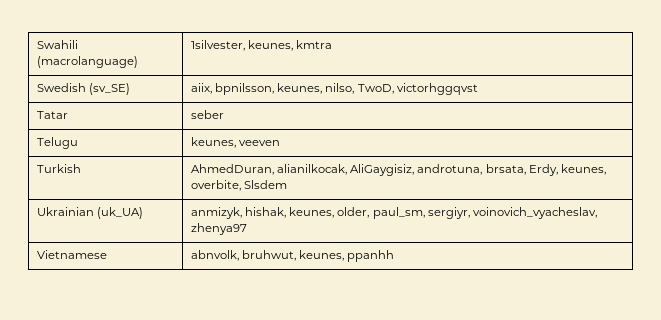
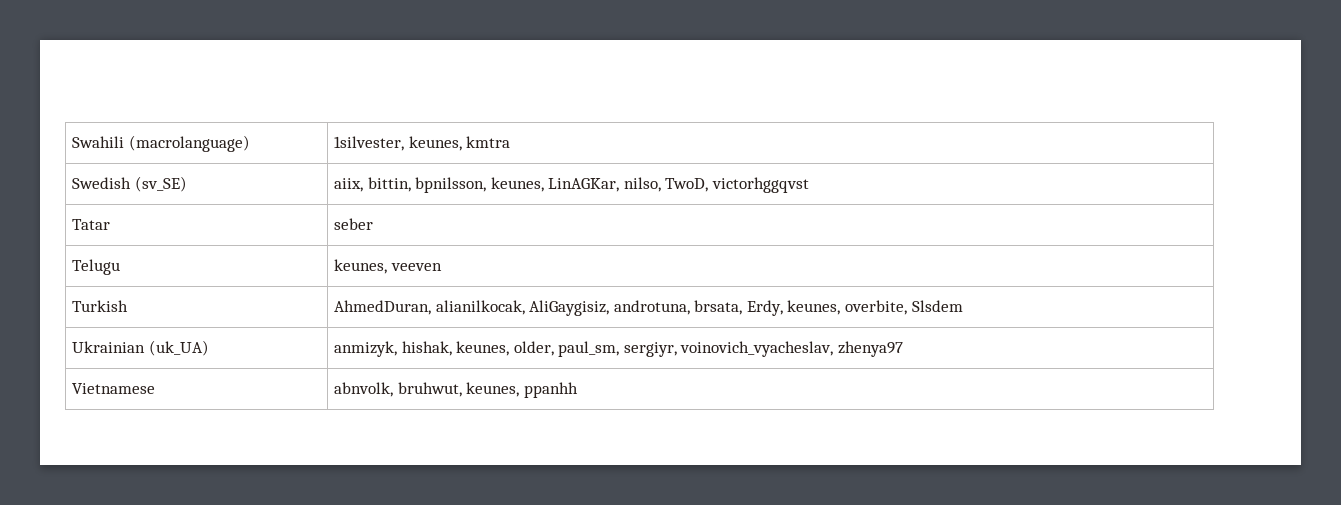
- Swedish (sv_SE) | aiix, bpnilsson, keunes, nilso, TwoD, victorhggqvst
+ Swedish (sv_SE) | aiix, bittin, bpnilsson, keunes, LinAGKar, nilso, TwoD, victorhggqvst

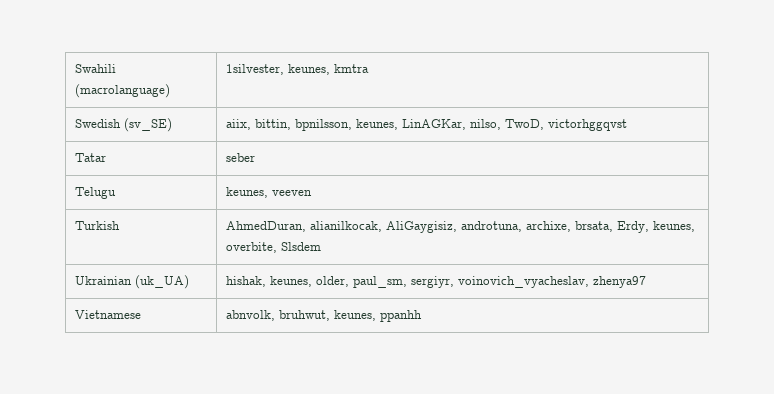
- Turkish | AhmedDuran, alianilkocak, AliGaygisiz, androtuna, brsata, Erdy, keunes, overbite, Slsdem
+ Turkish | AhmedDuran, alianilkocak, AliGaygisiz, androtuna, archixe, brsata, Erdy, keunes, overbite, Slsdem
- Ukrainian (uk_UA) | anmizyk, hishak, keunes, older, paul_sm, sergiyr, voinovich_vyacheslav, zhenya97
+ Ukrainian (uk_UA) | hishak, keunes, older, paul_sm, sergiyr, voinovich_vyacheslav, zhenya97

